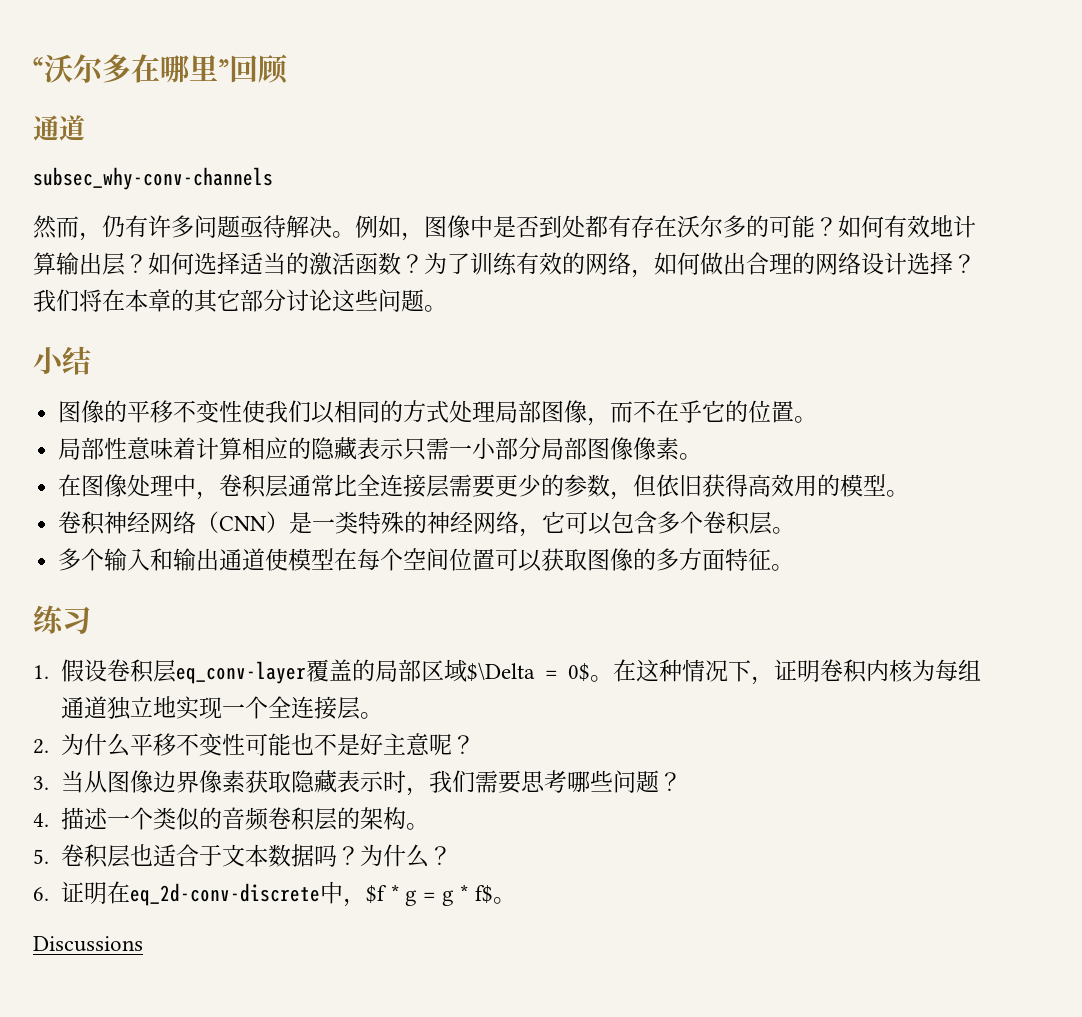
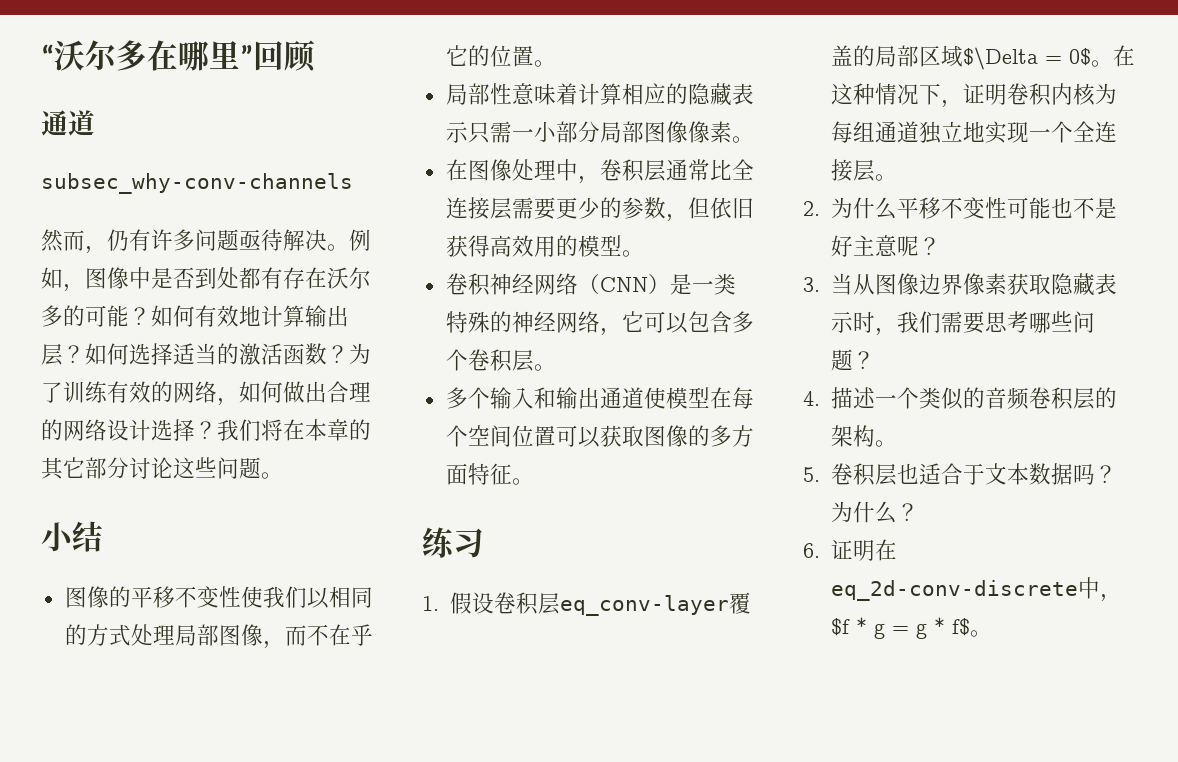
- Discussions

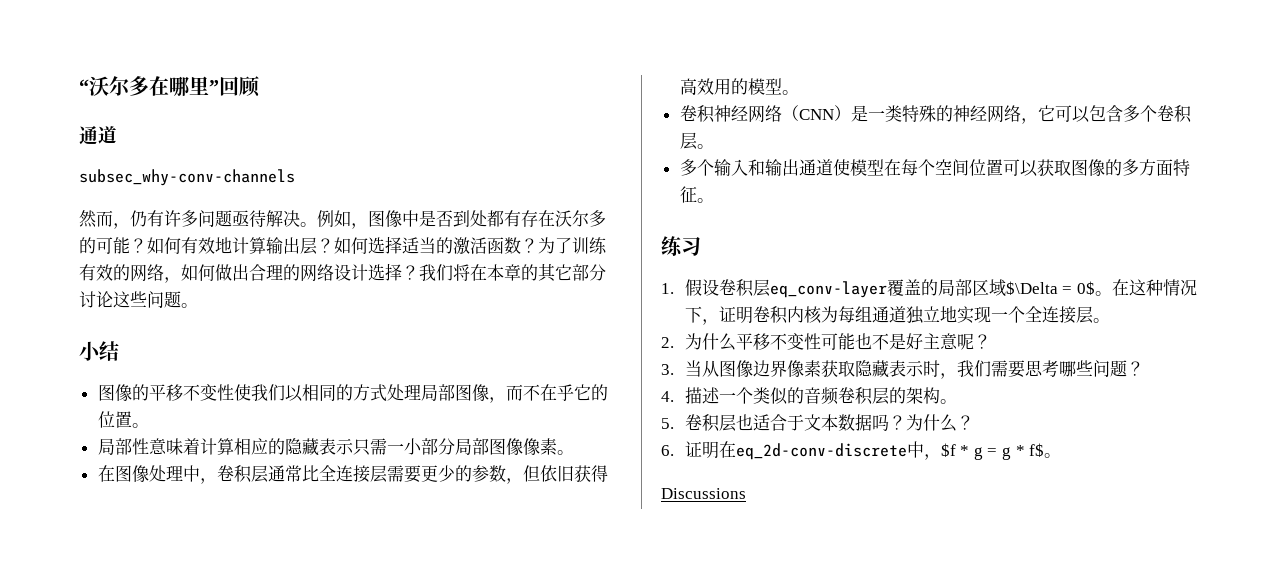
+ Discussions

